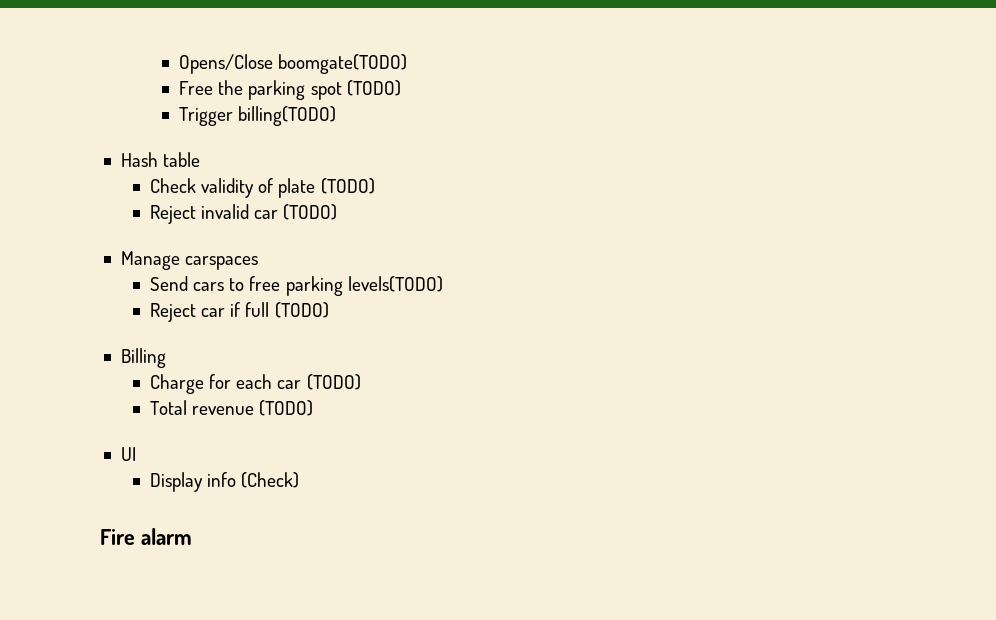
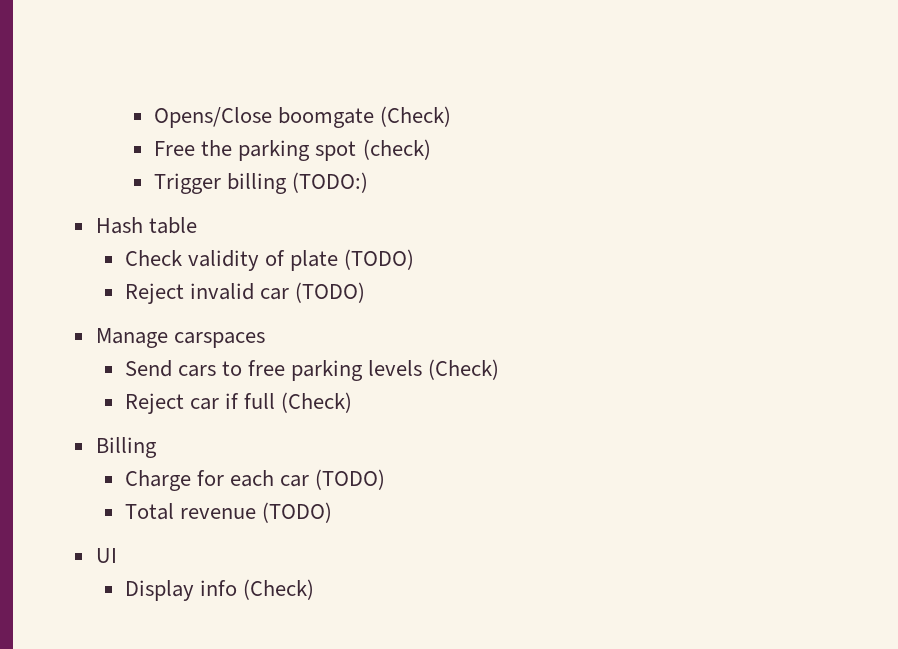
- Opens/Close boomgate(TODO)
+ Opens/Close boomgate (Check)
- Free the parking spot (TODO)
+ Free the parking spot (check)
- Trigger billing(TODO)
+ Trigger billing (TODO:)
- Send cars to free parking levels(TODO)
+ Send cars to free parking levels (Check)
- Reject car if full (TODO)
+ Reject car if full (Check)
- Fire alarm

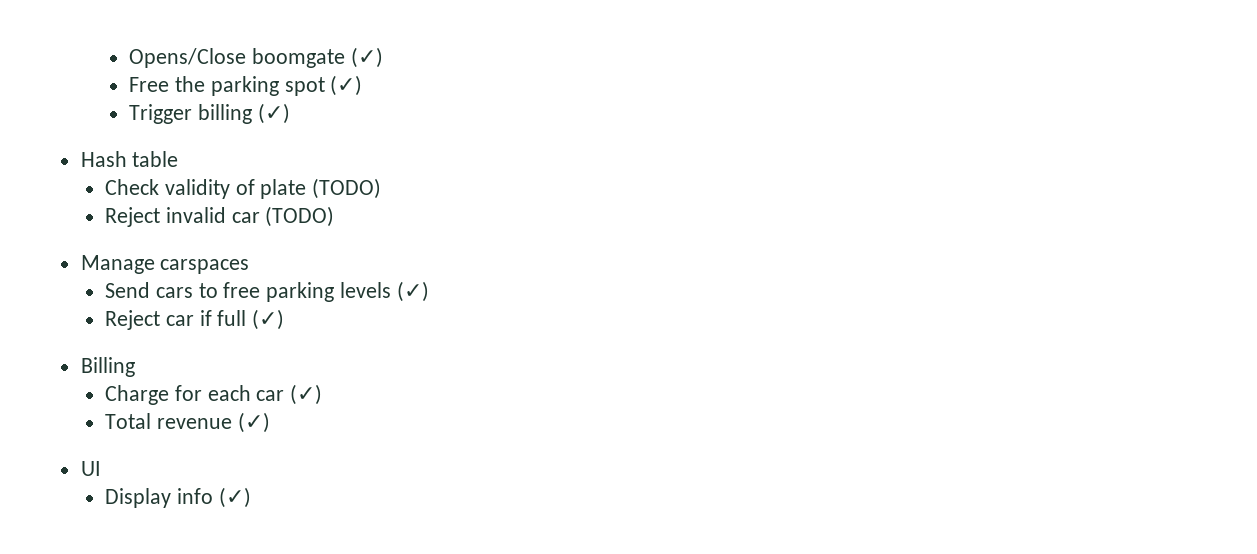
- Opens/Close boomgate (Check)
+ Opens/Close boomgate (✓)
- Free the parking spot (check)
+ Free the parking spot (✓)
- Trigger billing (TODO:)
+ Trigger billing (✓)
- Send cars to free parking levels (Check)
+ Send cars to free parking levels (✓)
- Reject car if full (Check)
+ Reject car if full (✓)
- Charge for each car (TODO)
+ Charge for each car (✓)
- Total revenue (TODO)
+ Total revenue (✓)
- Display info (Check)
+ Display info (✓)

